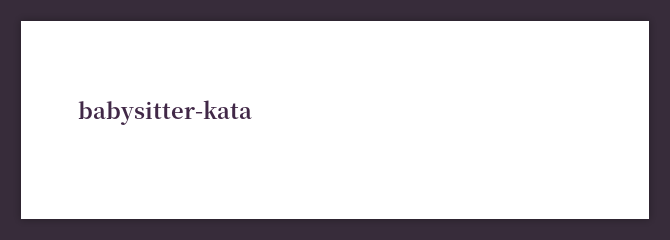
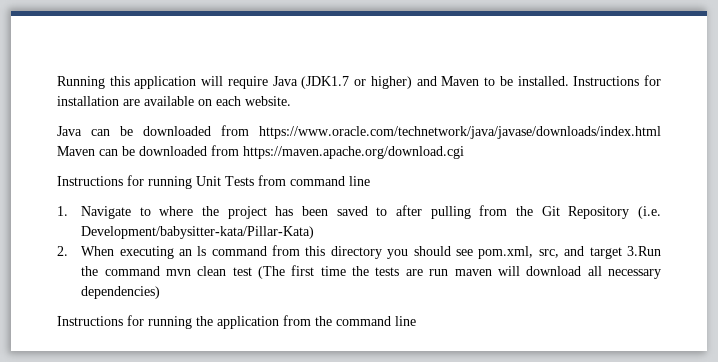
- babysitter-kata
+ Running this application will require Java (JDK1.7 or higher) and Maven to be installed. Instructions for installation are available on each website.
+ Java can be downloaded from https://www.oracle.com/technetwork/java/javase/downloads/index.html Maven can be downloaded from https://maven.apache.org/download.cgi
+ Instructions for running Unit Tests from command line
+ 1. Navigate to where the project has been saved to after pulling from the Git Repository (i.e. Development/babysitter-kata/Pillar-Kata)
+ 2. When executing an ls command from this directory you should see pom.xml, src, and target 3.Run the command mvn clean test (The first time the tests are run maven will download all necessary dependencies)
+ Instructions for running the application from the command line

